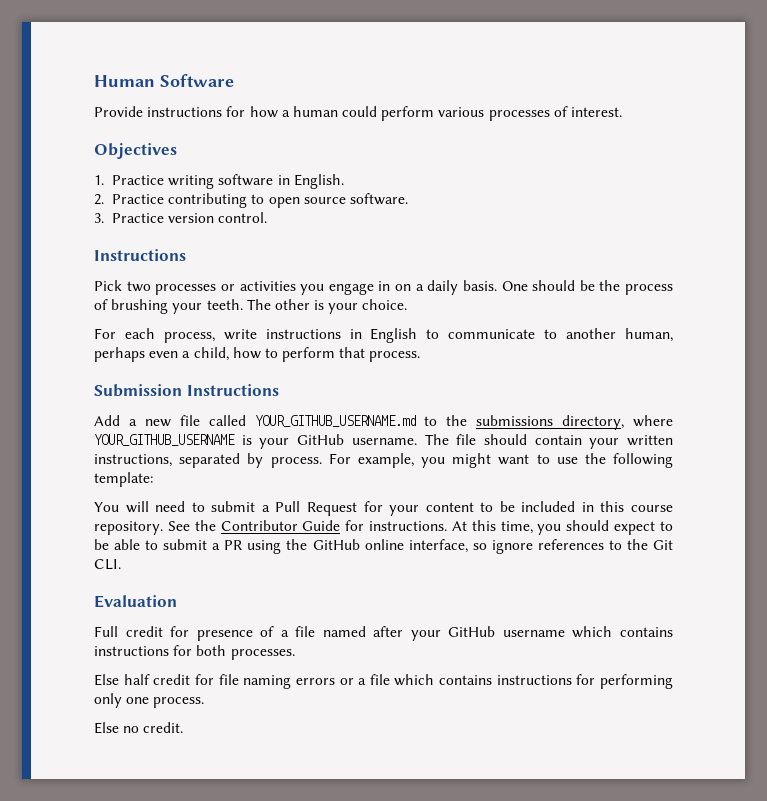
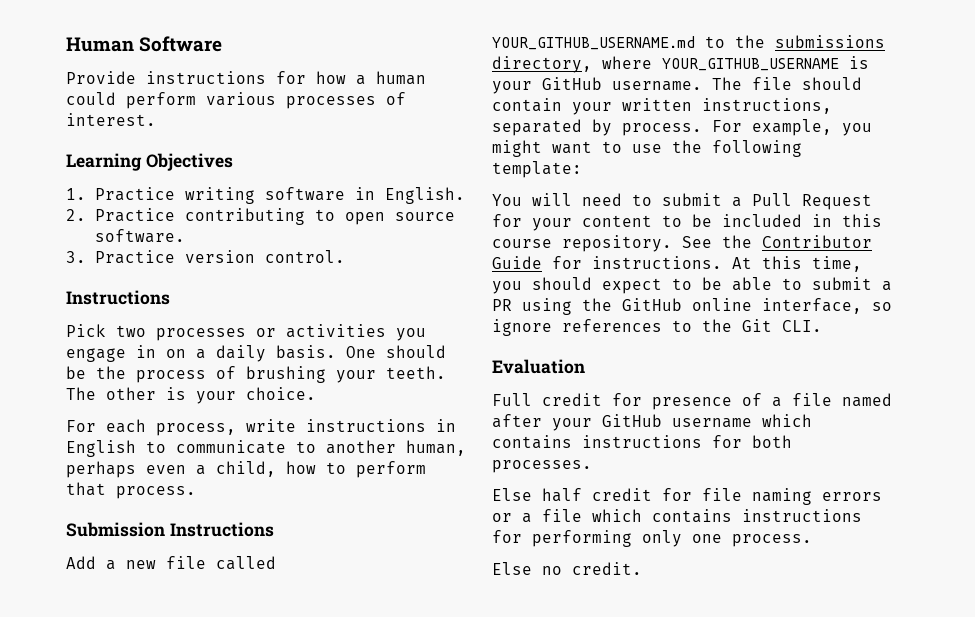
- Objectives
+ Learning Objectives

